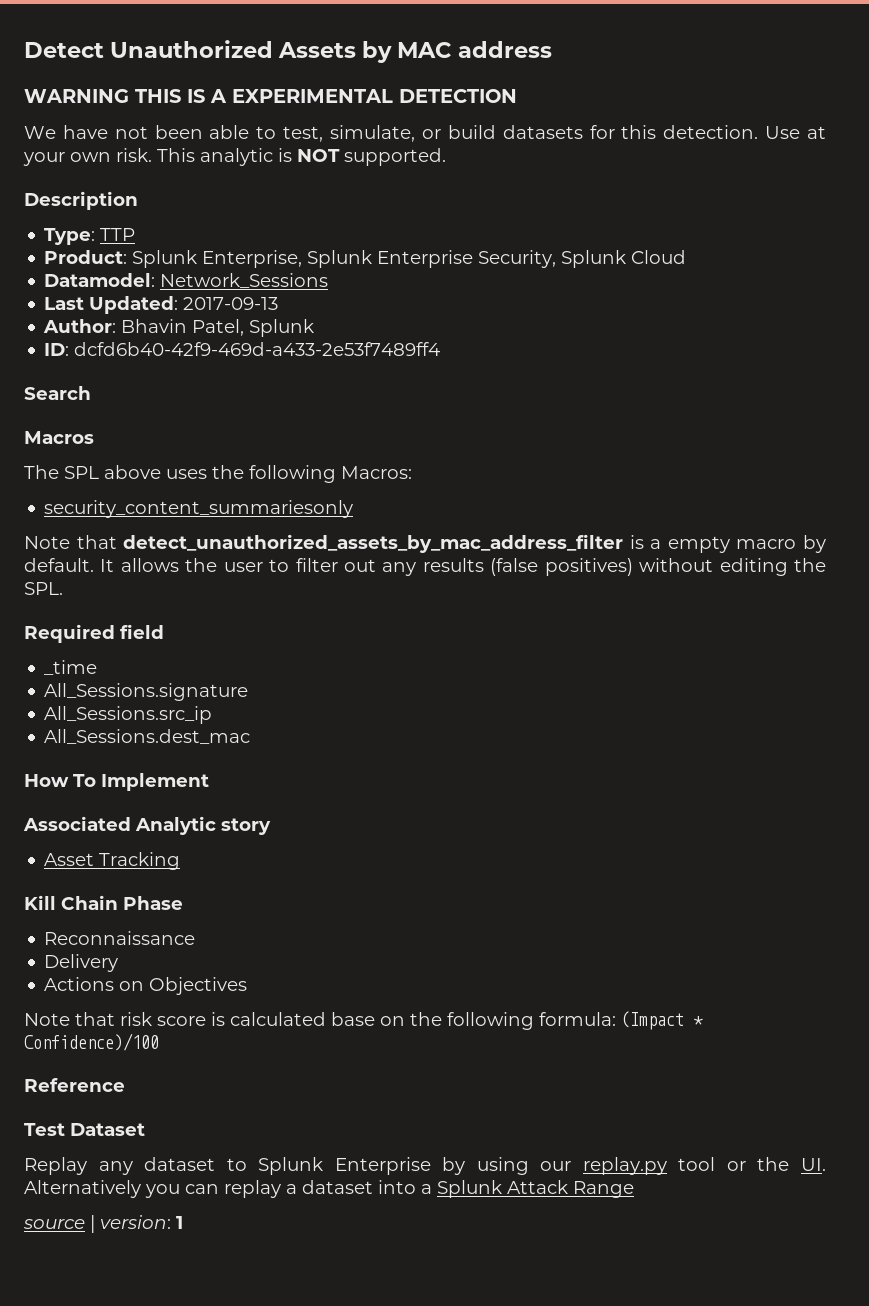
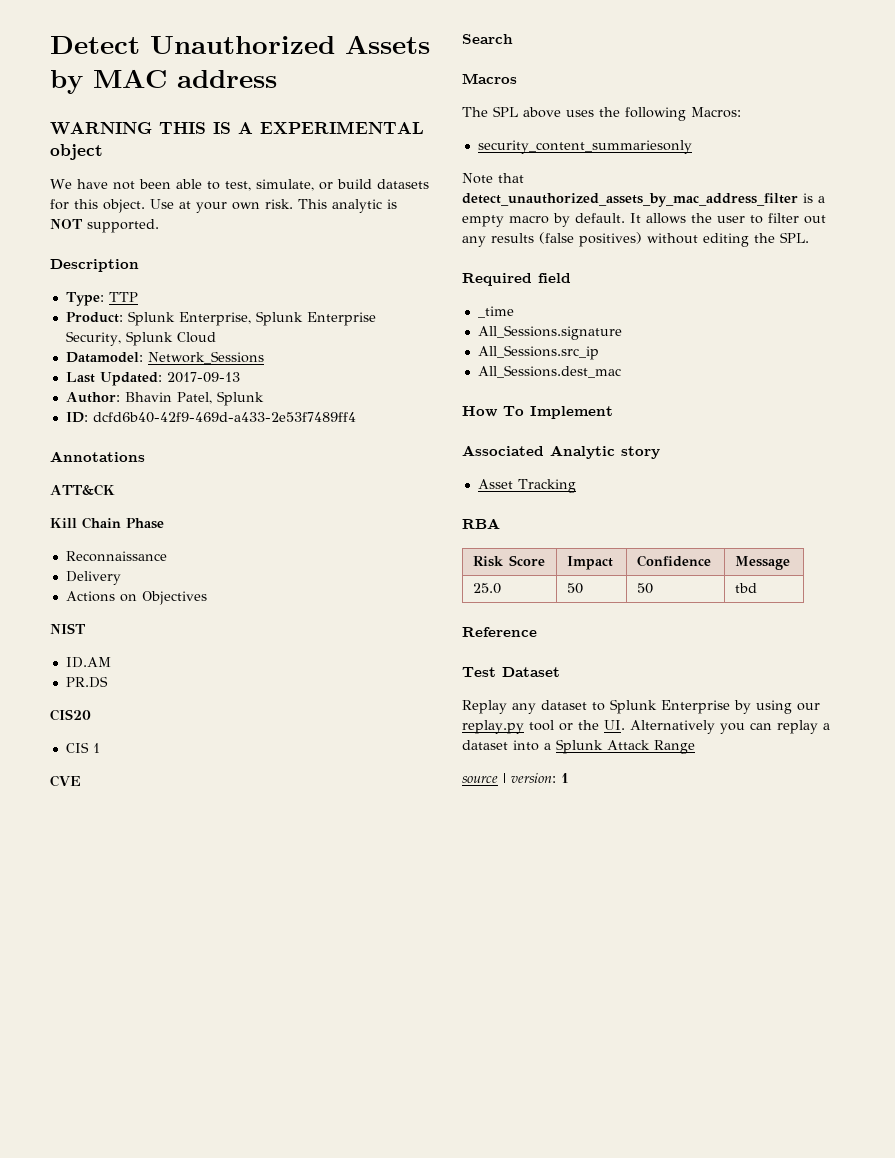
- WARNING THIS IS A EXPERIMENTAL DETECTION
+ WARNING THIS IS A EXPERIMENTAL object
- We have not been able to test, simulate, or build datasets for this detection.
+ We have not been able to test, simulate, or build datasets for this object.
+ Annotations
+ ATT&CK
+ Kill Chain Phase
+ Reconnaissance
+ Delivery
+ Actions on Objectives
+ NIST
+ ID.AM
+ PR.DS
+ CIS20
+ CIS 1
+ CVE
- Kill Chain Phase
- Reconnaissance
- Delivery
- Actions on Objectives
- Note that risk score is calculated base on the following formula: (Impact * Confidence)/100
+ RBA
+ Risk Score | Impact | Confidence | Message
+ 25.0 | 50 | 50 | tbd

